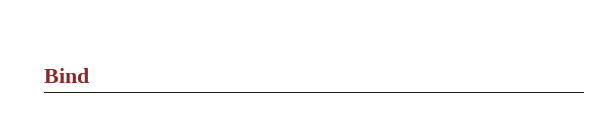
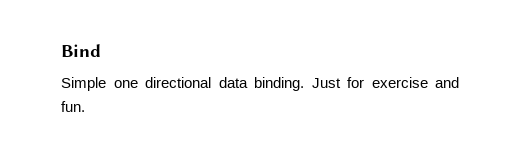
+ Simple one directional data binding. Just for exercise and fun.

